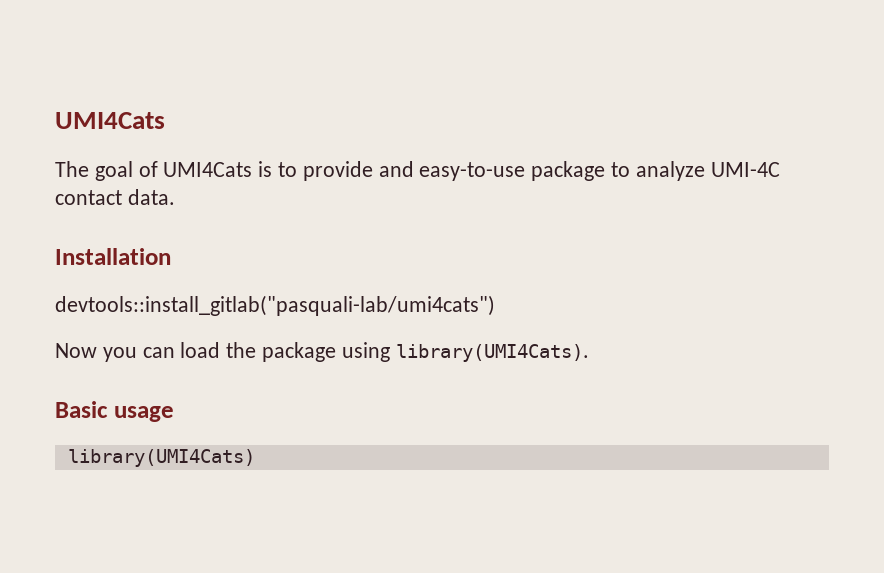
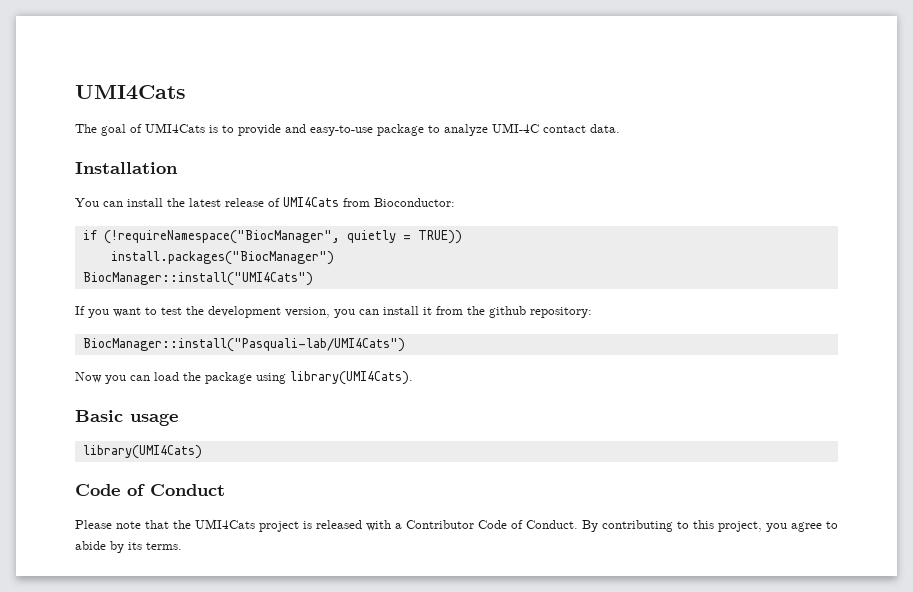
- devtools::install_gitlab("pasquali-lab/umi4cats")
+ You can install the latest release of UMI4Cats from Bioconductor:
+ if (!requireNamespace("BiocManager", quietly = TRUE))
+ install.packages("BiocManager")
+ BiocManager::install("UMI4Cats")
+ If you want to test the development version, you can install it from the github repository:
+ BiocManager::install("Pasquali-lab/UMI4Cats")
+ Code of Conduct
+ Please note that the UMI4Cats project is released with a Contributor Code of Conduct. By contributing to this project, you agree to abide by its terms.

